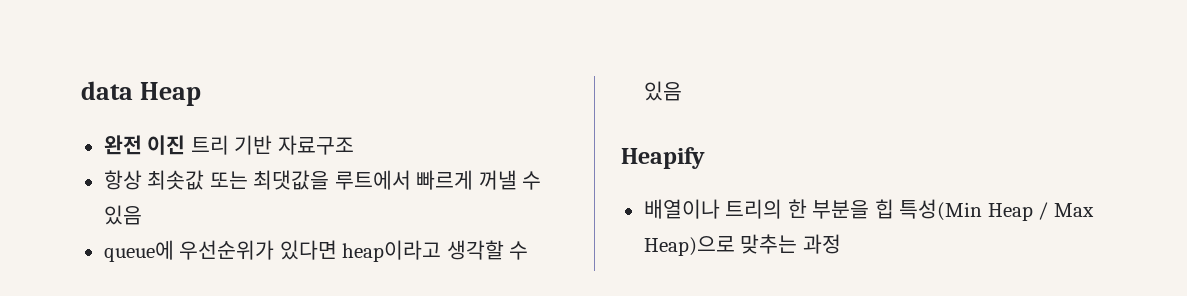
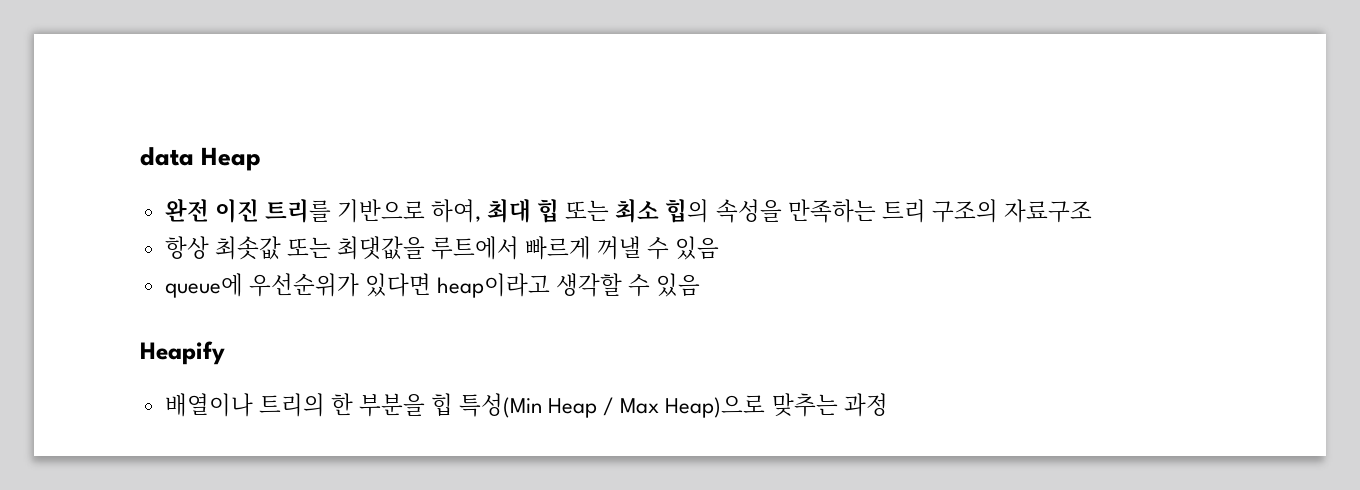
- 완전 이진 트리 기반 자료구조
+ 완전 이진 트리를 기반으로 하여, 최대 힙 또는 최소 힙의 속성을 만족하는 트리 구조의 자료구조

